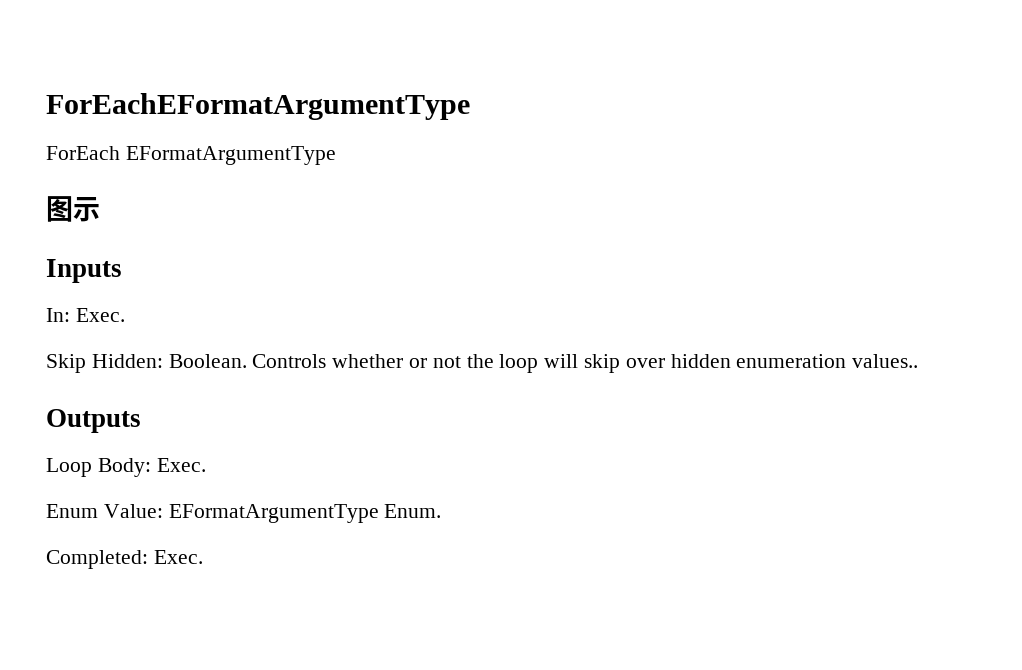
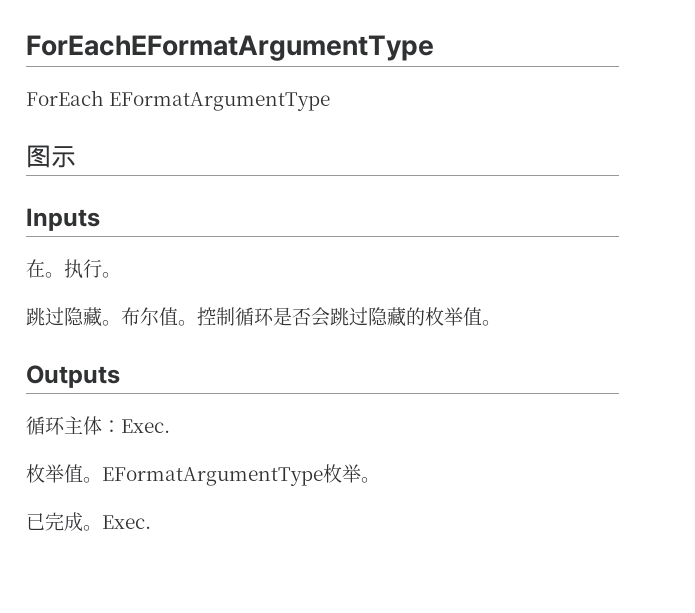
- In: Exec.
- Skip Hidden: Boolean. Controls whether or not the loop will skip over hidden enumeration values..
+ 在。执行。
+ 跳过隐藏。布尔值。控制循环是否会跳过隐藏的枚举值。
- Loop Body: Exec.
- Enum Value: EFormatArgumentType Enum.
- Completed: Exec.
+ 循环主体：Exec.
+ 枚举值。EFormatArgumentType枚举。
+ 已完成。Exec.

